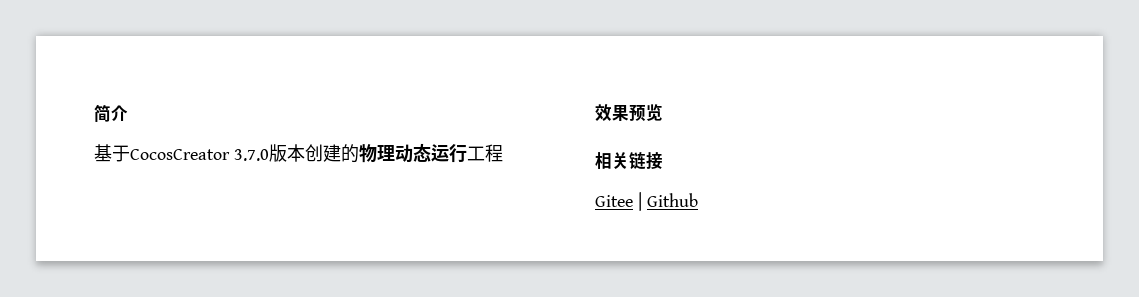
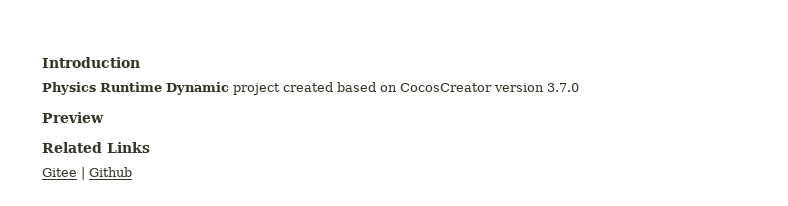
- 简介
- 基于CocosCreator 3.7.0版本创建的物理动态运行工程
- 效果预览
- 相关链接
+ Introduction
+ Physics Runtime Dynamic project created based on CocosCreator version 3.7.0
+ Preview
+ Related Links

